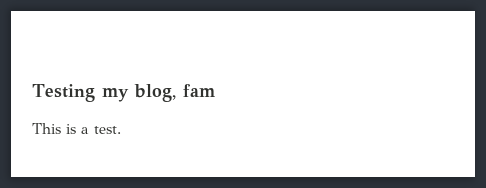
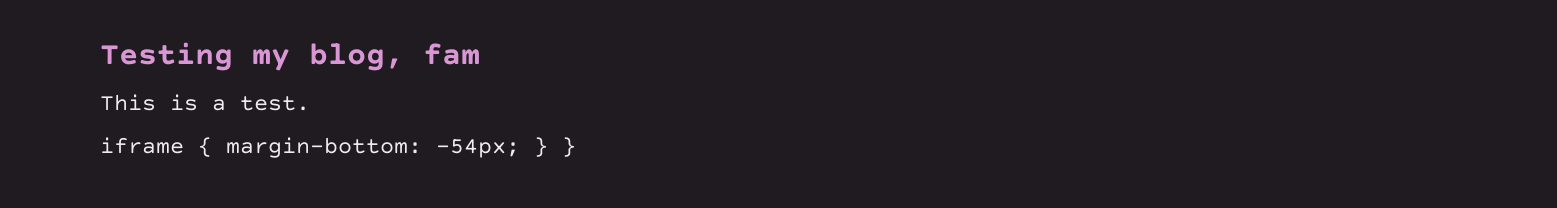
+ iframe { margin-bottom: -54px; } }

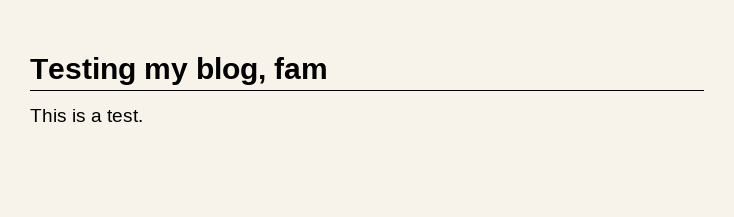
- iframe { margin-bottom: -54px; } }

